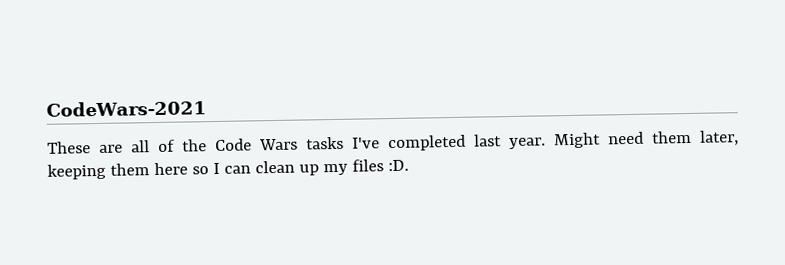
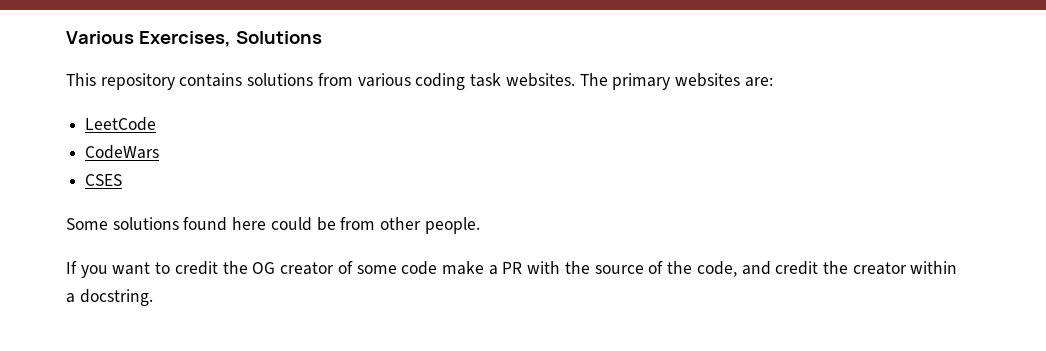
- CodeWars-2021
- These are all of the Code Wars tasks I've completed last year. Might need them later, keeping them here so I can clean up my files :D.
+ Various Exercises, Solutions
+ This repository contains solutions from various coding task websites. The primary websites are:
+ LeetCode
+ CodeWars
+ CSES
+ Some solutions found here could be from other people.
+ If you want to credit the OG creator of some code make a PR with the source of the code, and credit the creator within a docstring.

